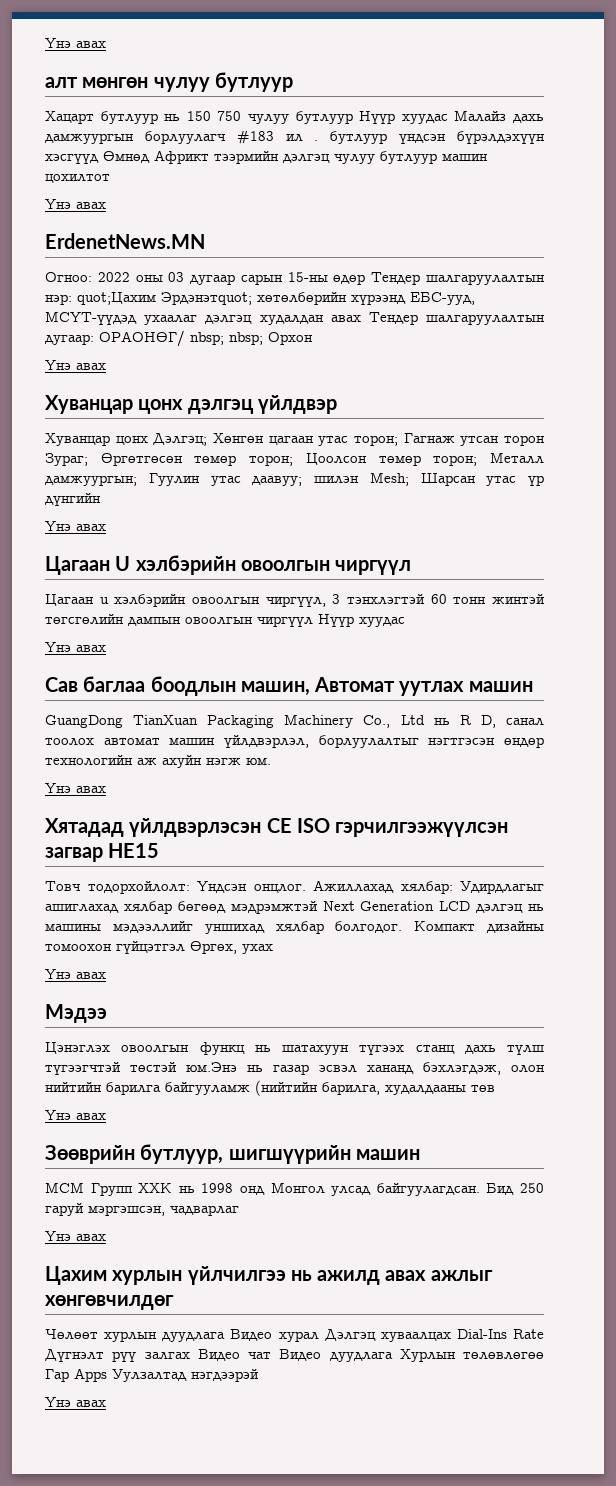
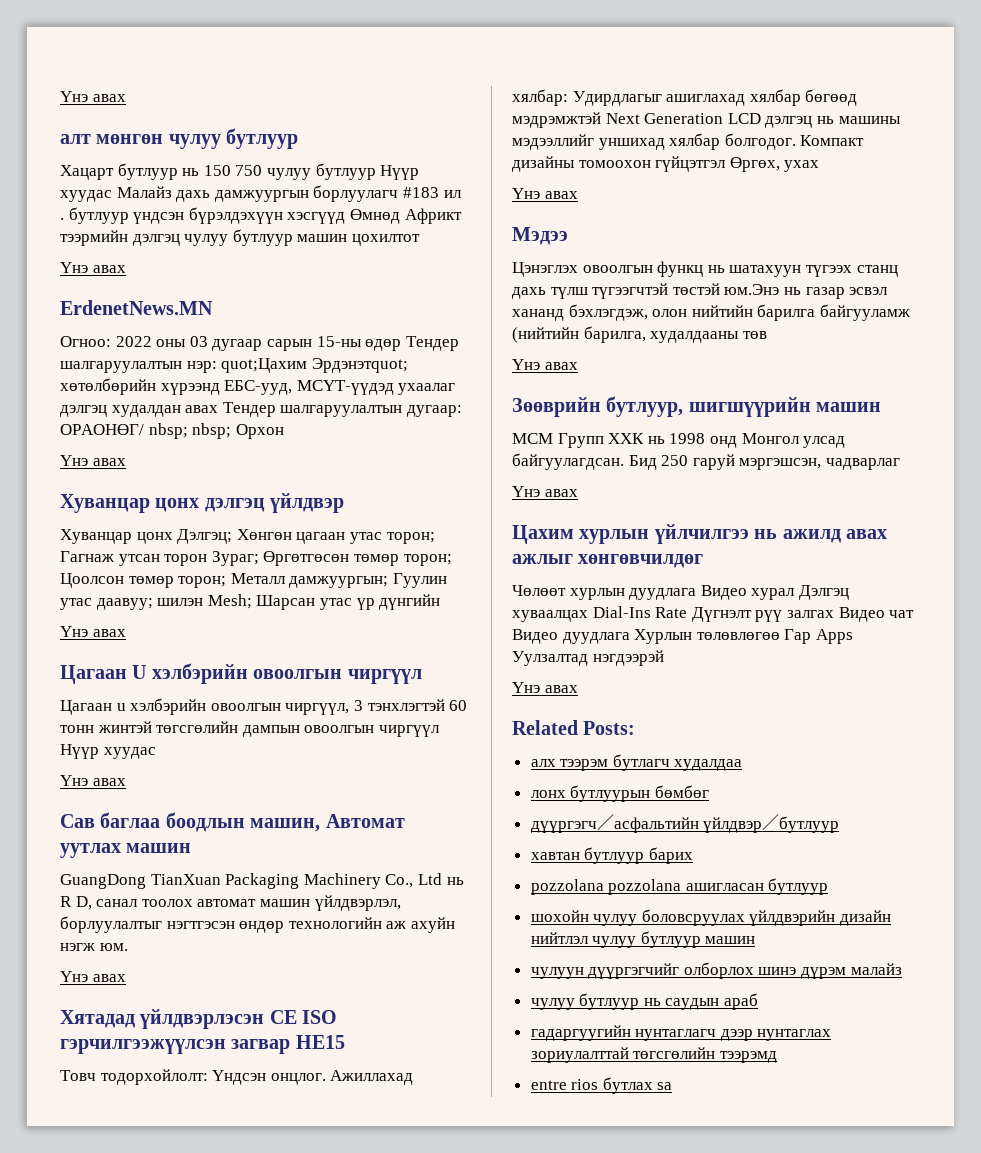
+ Related Posts:
+ алх тээрэм бутлагч худалдаа
+ лонх бутлуурын бөмбөг
+ дүүргэгч／асфальтийн үйлдвэр／бутлуур
+ хавтан бутлуур барих
+ pozzolana pozzolana ашигласан бутлуур
+ шохойн чулуу боловсруулах үйлдвэрийн дизайн нийтлэл чулуу бутлуур машин
+ чулуун дүүргэгчийг олборлох шинэ дүрэм малайз
+ чулуу бутлуур нь саудын араб
+ гадаргуугийн нунтаглагч дээр нунтаглах зориулалттай төгсгөлийн тээрэмд
+ entre rios бутлах sa

